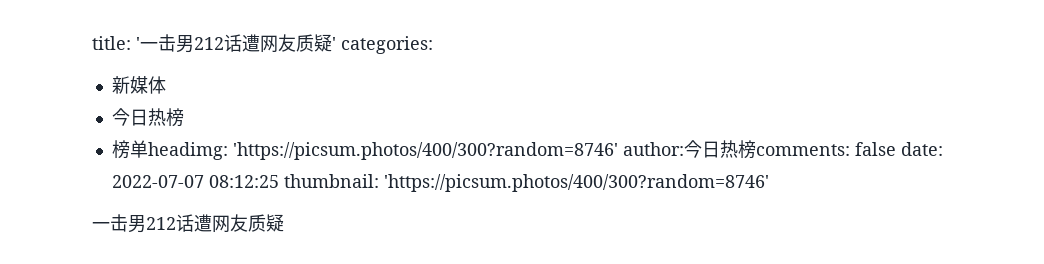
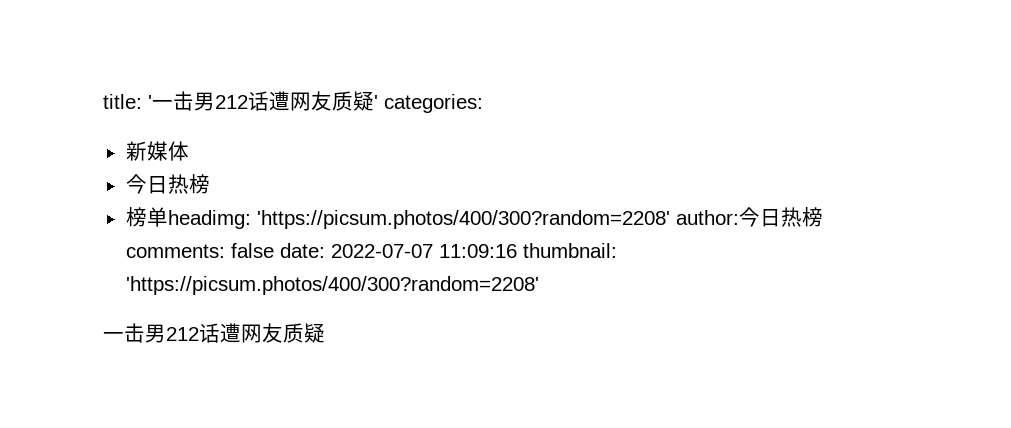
- 榜单headimg: 'https://picsum.photos/400/300?random=8746' author:今日热榜comments: false date: 2022-07-07 08:12:25 thumbnail: 'https://picsum.photos/400/300?random=8746'
+ 榜单headimg: 'https://picsum.photos/400/300?random=2208' author:今日热榜comments: false date: 2022-07-07 11:09:16 thumbnail: 'https://picsum.photos/400/300?random=2208'

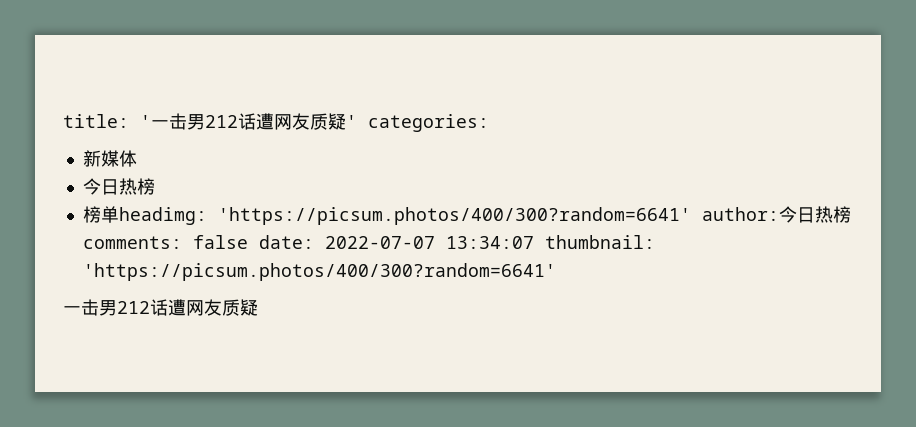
- 榜单headimg: 'https://picsum.photos/400/300?random=2208' author:今日热榜comments: false date: 2022-07-07 11:09:16 thumbnail: 'https://picsum.photos/400/300?random=2208'
+ 榜单headimg: 'https://picsum.photos/400/300?random=6641' author:今日热榜comments: false date: 2022-07-07 13:34:07 thumbnail: 'https://picsum.photos/400/300?random=6641'

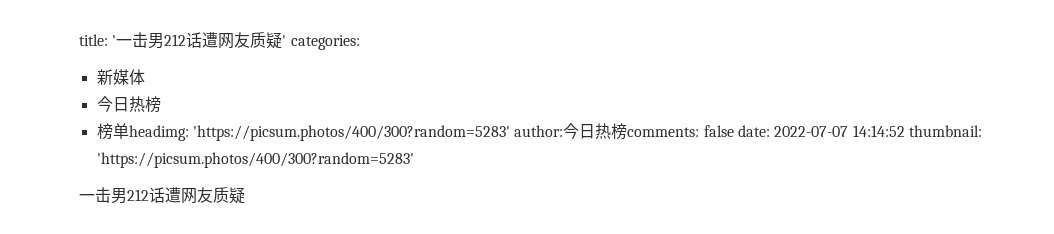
- 榜单headimg: 'https://picsum.photos/400/300?random=6641' author:今日热榜comments: false date: 2022-07-07 13:34:07 thumbnail: 'https://picsum.photos/400/300?random=6641'
+ 榜单headimg: 'https://picsum.photos/400/300?random=5283' author:今日热榜comments: false date: 2022-07-07 14:14:52 thumbnail: 'https://picsum.photos/400/300?random=5283'

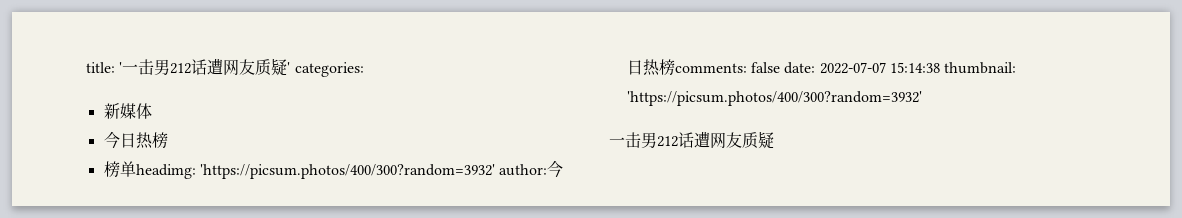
- 榜单headimg: 'https://picsum.photos/400/300?random=5283' author:今日热榜comments: false date: 2022-07-07 14:14:52 thumbnail: 'https://picsum.photos/400/300?random=5283'
+ 榜单headimg: 'https://picsum.photos/400/300?random=3932' author:今日热榜comments: false date: 2022-07-07 15:14:38 thumbnail: 'https://picsum.photos/400/300?random=3932'

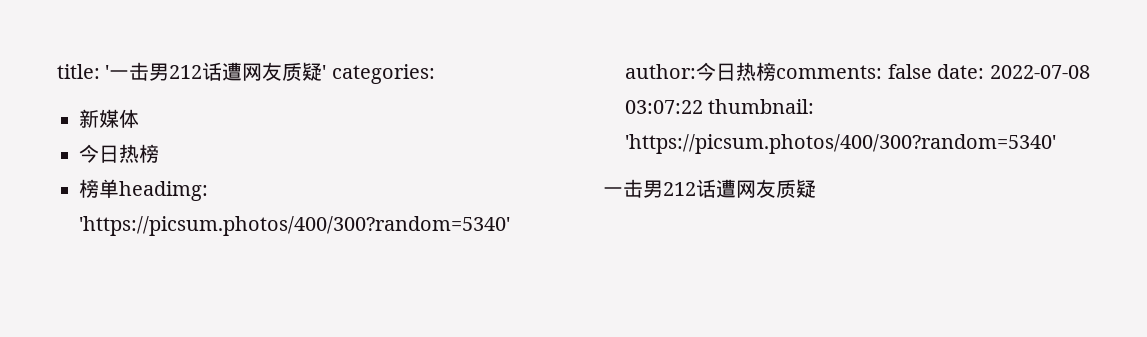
- 榜单headimg: 'https://picsum.photos/400/300?random=3932' author:今日热榜comments: false date: 2022-07-07 15:14:38 thumbnail: 'https://picsum.photos/400/300?random=3932'
+ 榜单headimg: 'https://picsum.photos/400/300?random=5340' author:今日热榜comments: false date: 2022-07-08 03:07:22 thumbnail: 'https://picsum.photos/400/300?random=5340'

